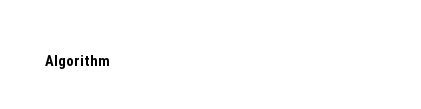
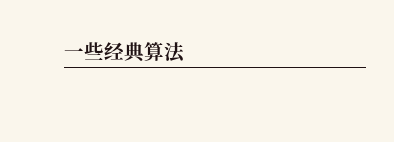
- Algorithm
+ 一些经典算法

